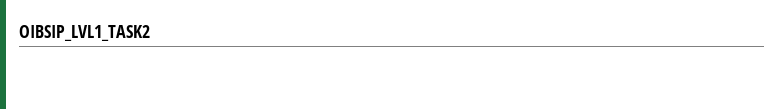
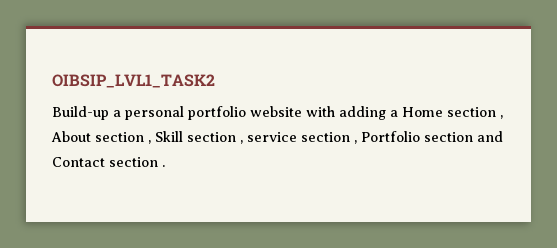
+ Build-up a personal portfolio website with adding a Home section , About section , Skill section , service section , Portfolio section and Contact section .

